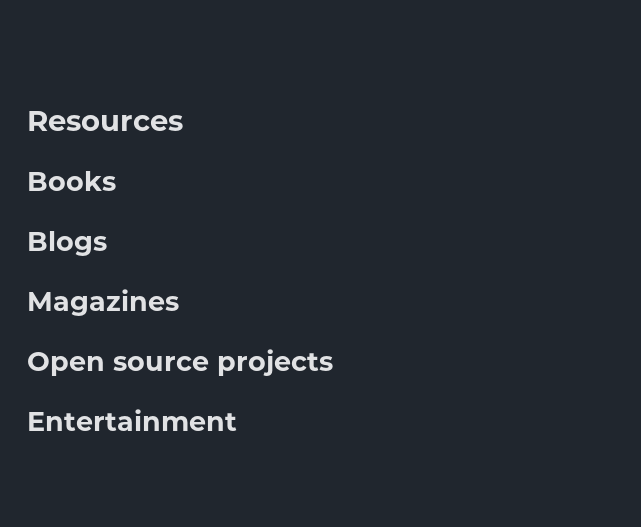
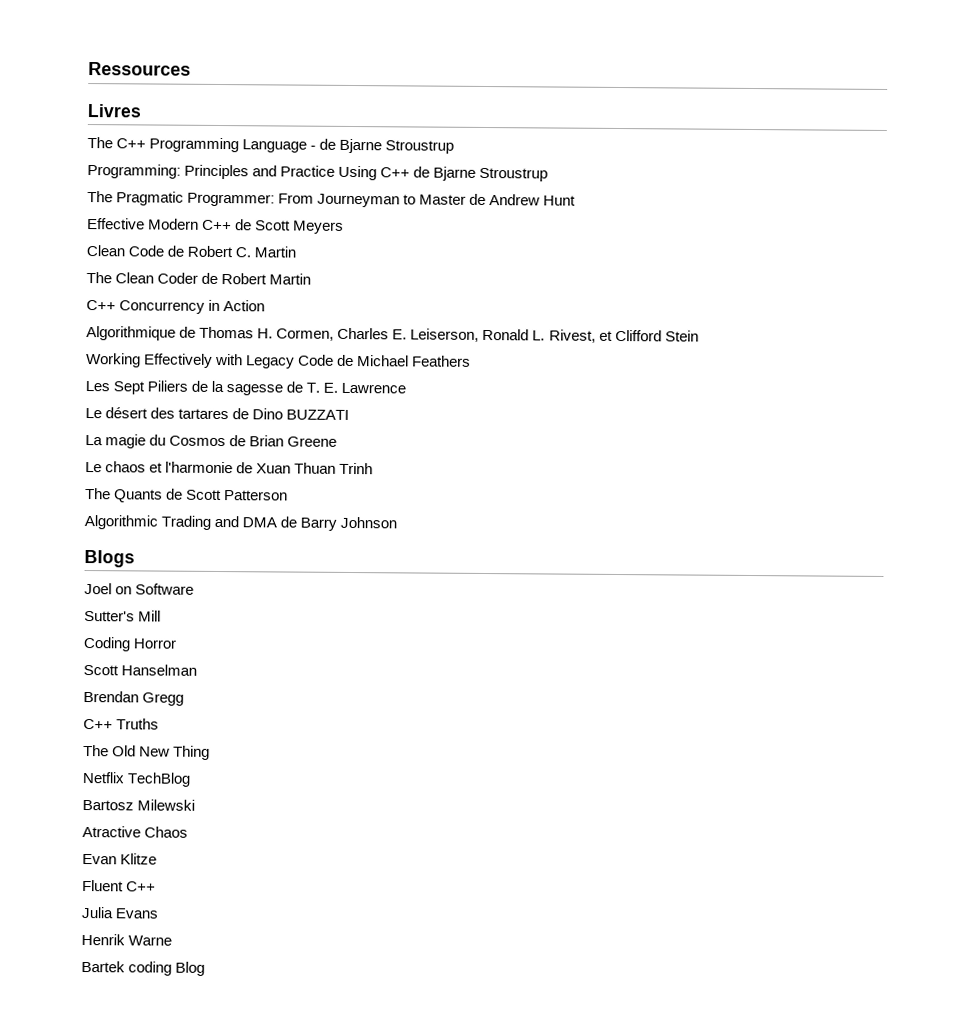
- Resources
- Books
+ Ressources
+ Livres
+ The C++ Programming Language - de Bjarne Stroustrup
+ Programming: Principles and Practice Using C++ de Bjarne Stroustrup
+ The Pragmatic Programmer: From Journeyman to Master de Andrew Hunt
+ Effective Modern C++ de Scott Meyers
+ Clean Code de Robert C. Martin
+ The Clean Coder de Robert Martin
+ C++ Concurrency in Action
+ Algorithmique de Thomas H. Cormen, Charles E. Leiserson, Ronald L. Rivest, et Clifford Stein
+ Working Effectively with Legacy Code de Michael Feathers
+ Les Sept Piliers de la sagesse de T. E. Lawrence
+ Le désert des tartares de Dino BUZZATI
+ La magie du Cosmos de Brian Greene
+ Le chaos et l'harmonie de Xuan Thuan Trinh
+ The Quants de Scott Patterson
+ Algorithmic Trading and DMA de Barry Johnson
  Blogs
- Magazines
- Open source projects
- Entertainment
+ Joel on Software
+ Sutter's Mill
+ Coding Horror
+ Scott Hanselman
+ Brendan Gregg
+ C++ Truths
+ The Old New Thing
+ Netflix TechBlog
+ Bartosz Milewski
+ Atractive Chaos
+ Evan Klitze
+ Fluent C++
+ Julia Evans
+ Henrik Warne
+ Bartek coding Blog

